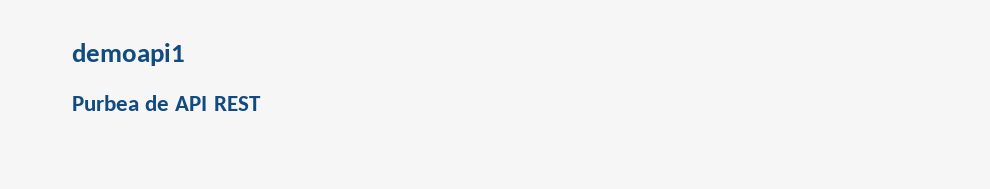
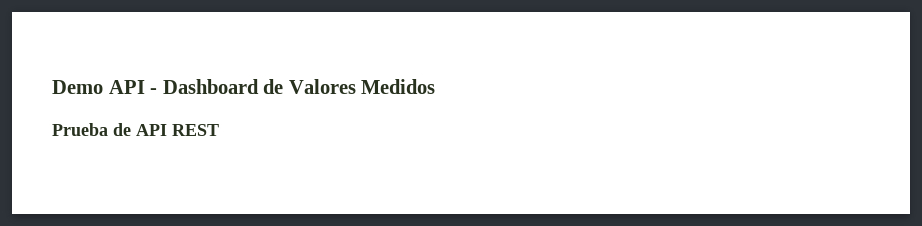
- demoapi1
- Purbea de API REST
+ Demo API - Dashboard de Valores Medidos
+ Prueba de API REST

